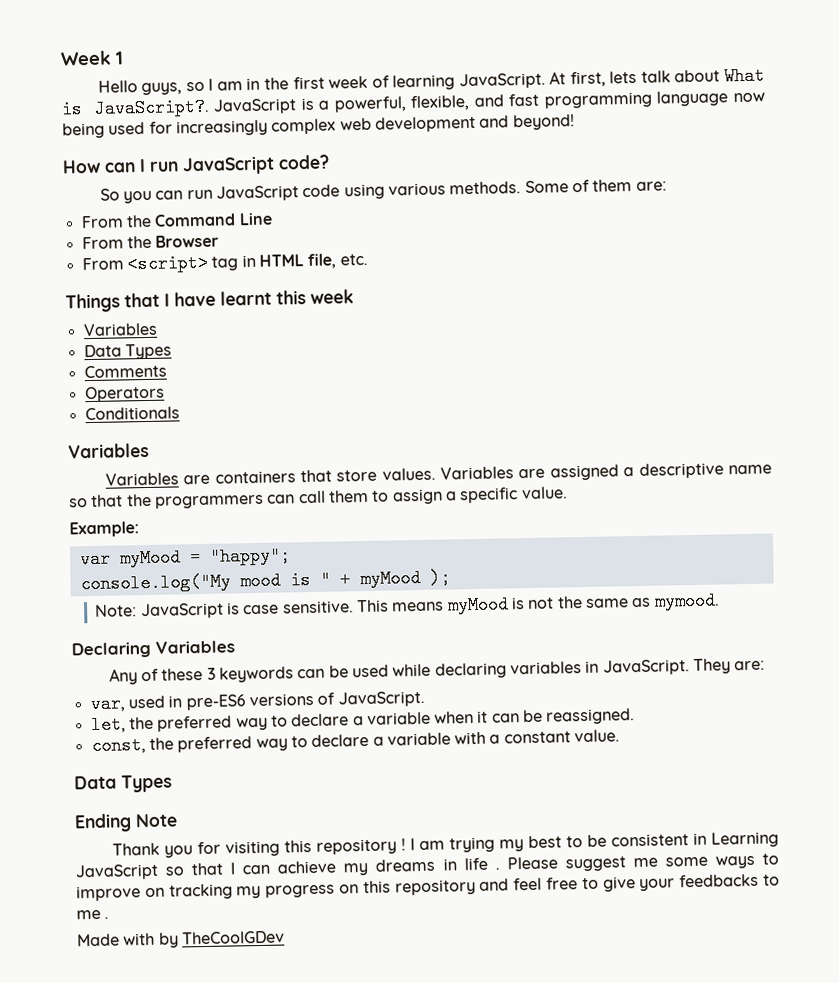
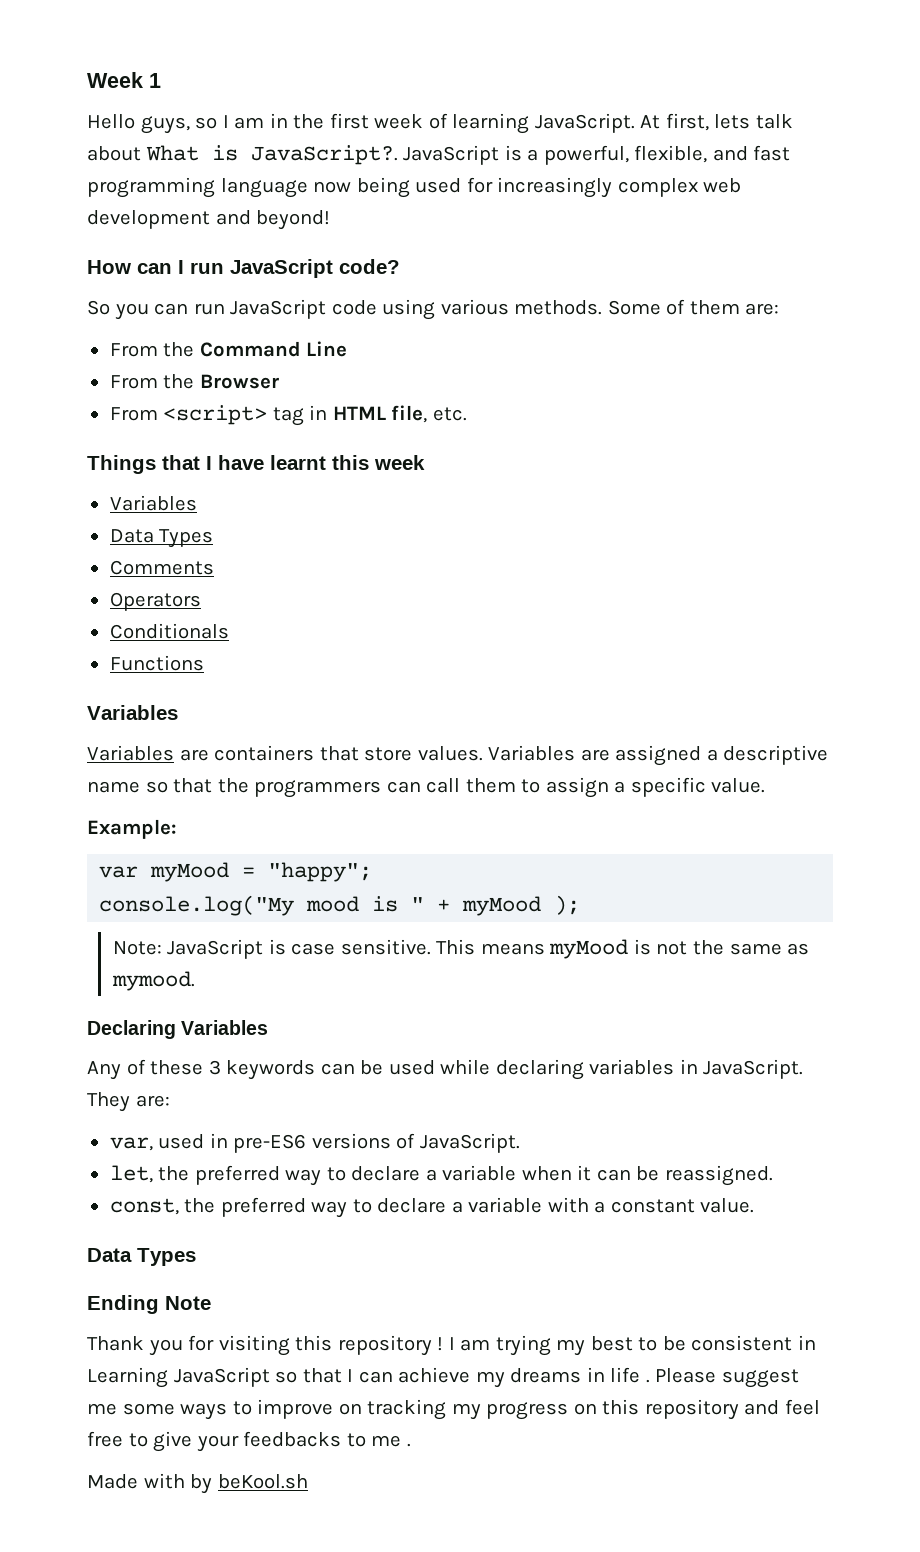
+ Functions
- Made with by TheCoolGDev
+ Made with by beKool.sh

